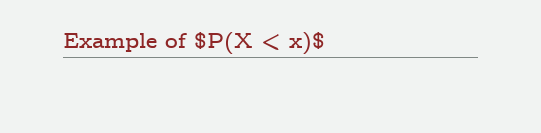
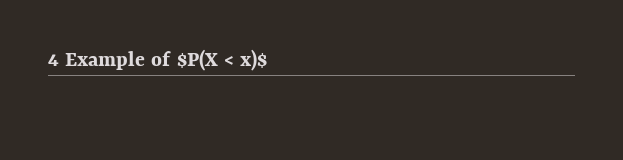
- Example of $P(X < x)$
+ 4 Example of $P(X < x)$

